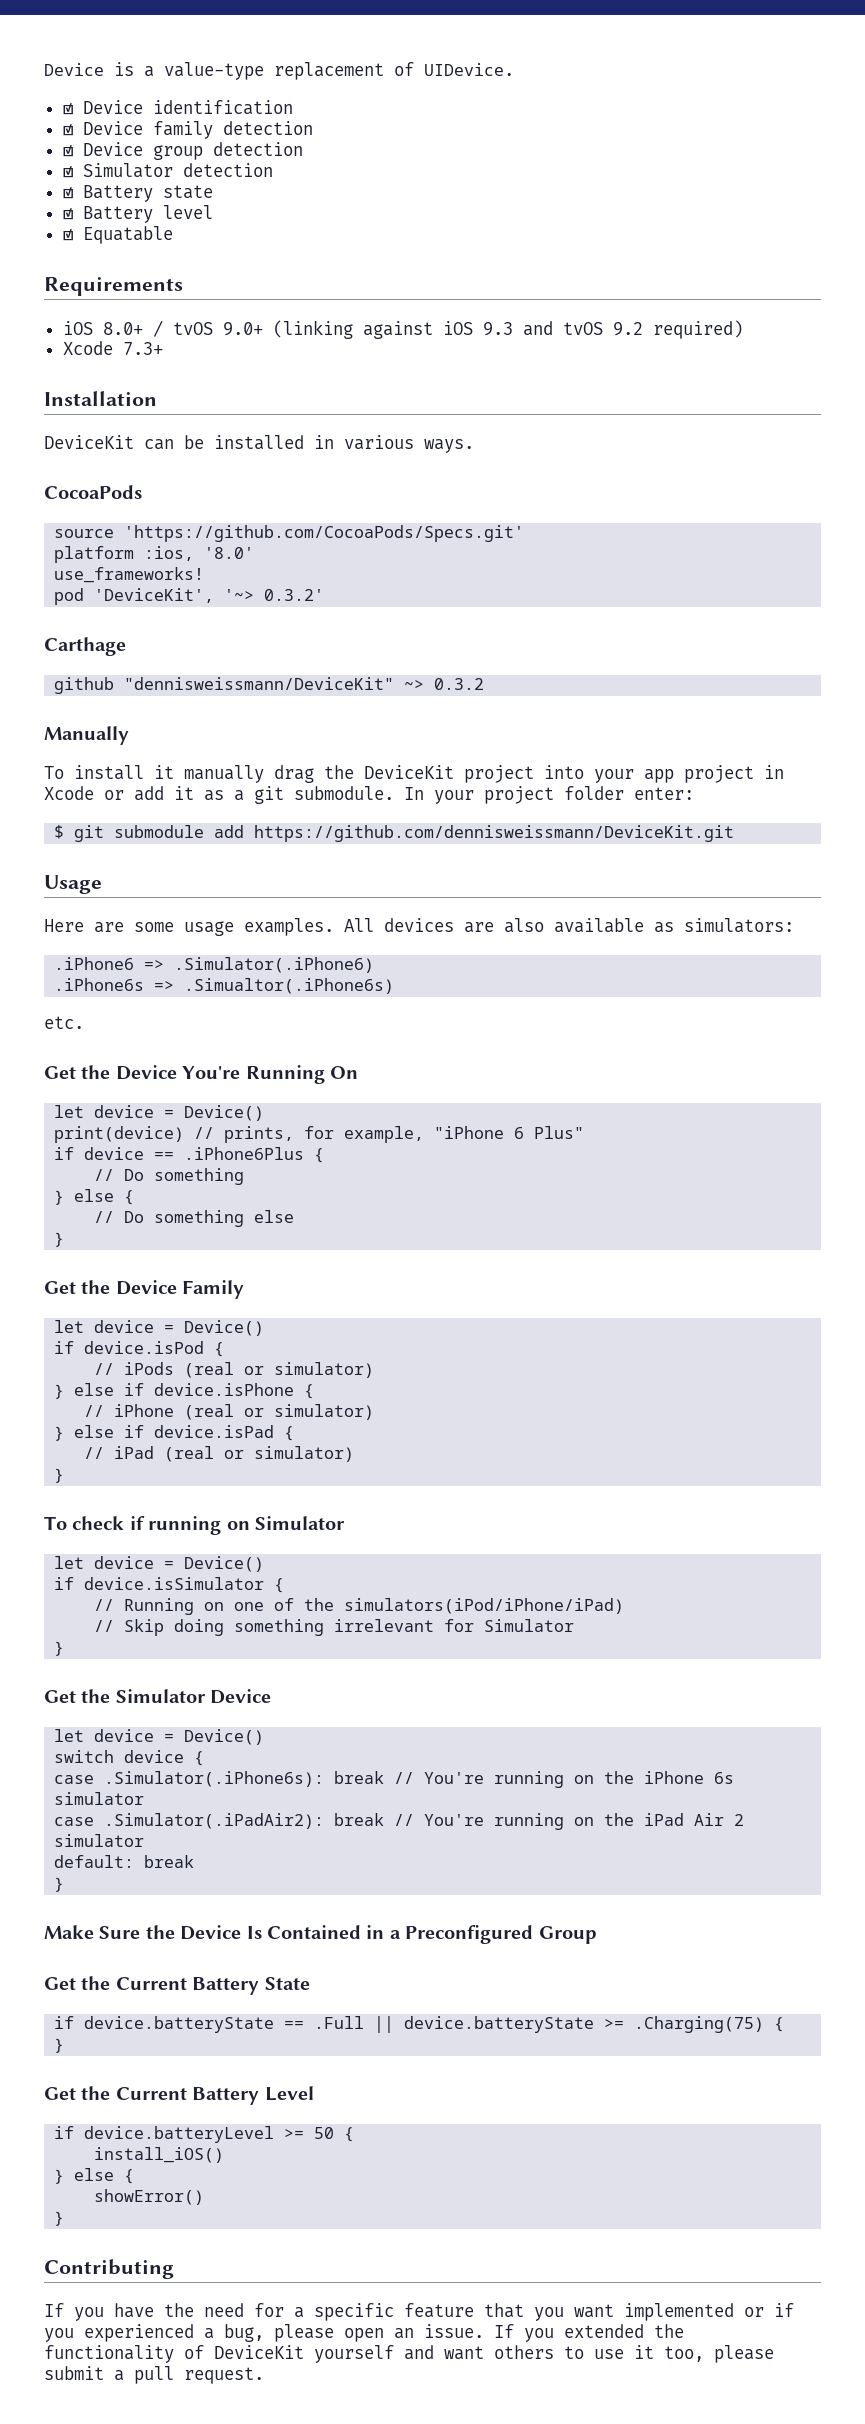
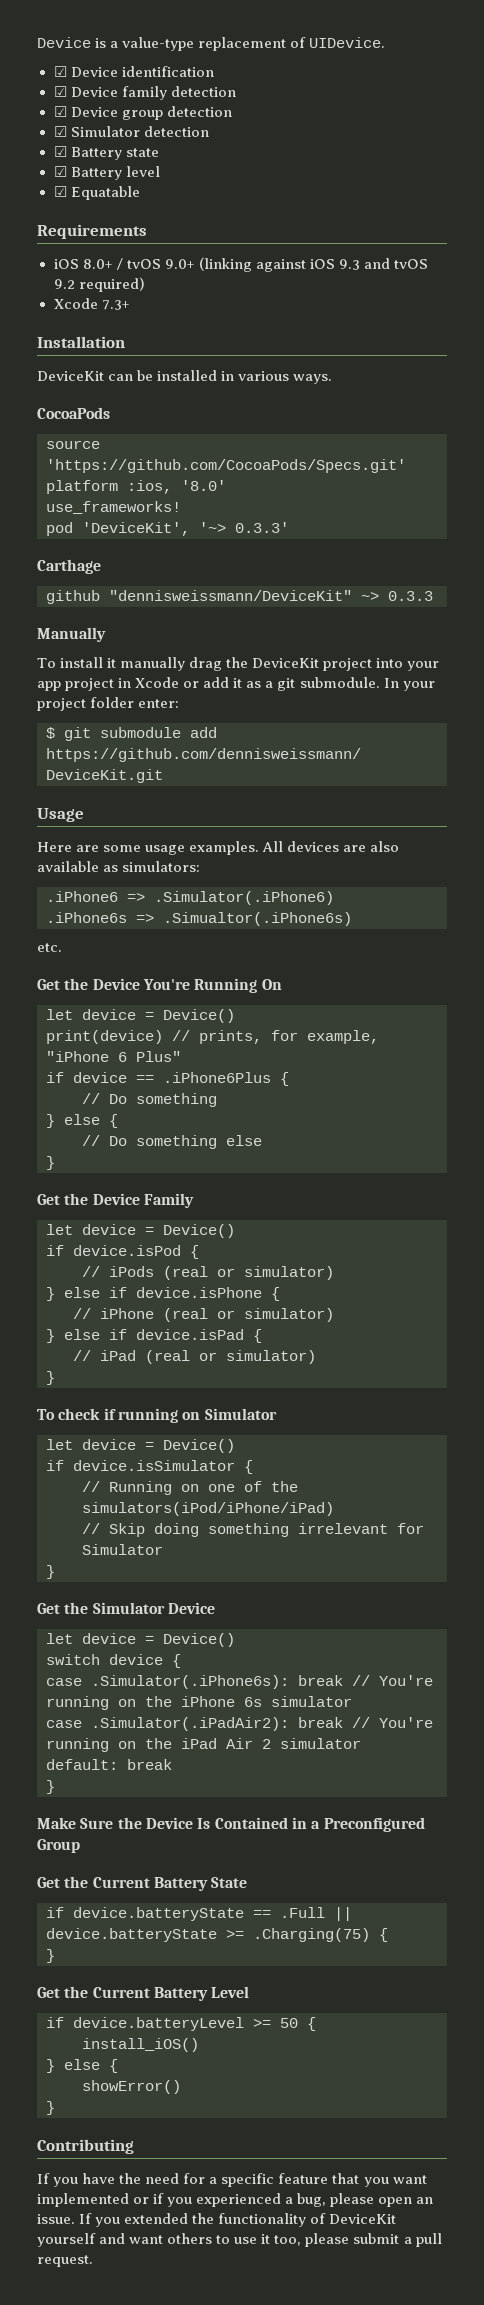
- pod 'DeviceKit', '~> 0.3.2'
+ pod 'DeviceKit', '~> 0.3.3'
- github "dennisweissmann/DeviceKit" ~> 0.3.2
+ github "dennisweissmann/DeviceKit" ~> 0.3.3

